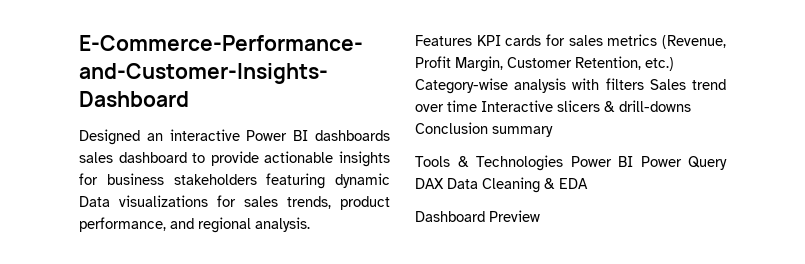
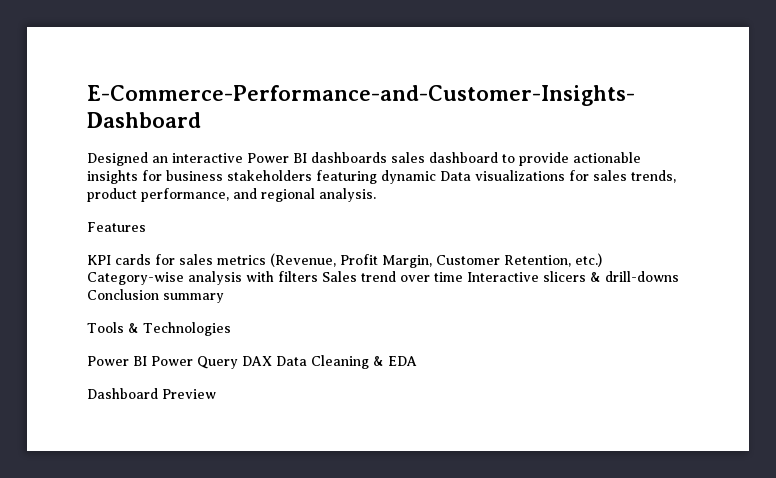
- Features KPI cards for sales metrics (Revenue, Profit Margin, Customer Retention, etc.) Category-wise analysis with filters Sales trend over time Interactive slicers & drill-downs Conclusion summary
+ Features
+ KPI cards for sales metrics (Revenue, Profit Margin, Customer Retention, etc.) Category-wise analysis with filters Sales trend over time Interactive slicers & drill-downs Conclusion summary
- Tools & Technologies Power BI Power Query DAX Data Cleaning & EDA
+ Tools & Technologies
+ Power BI Power Query DAX Data Cleaning & EDA

